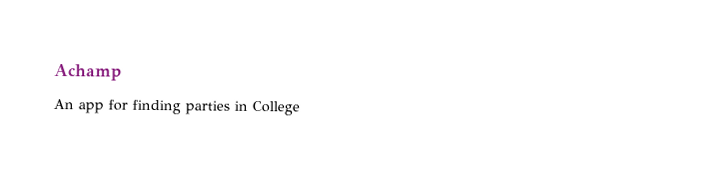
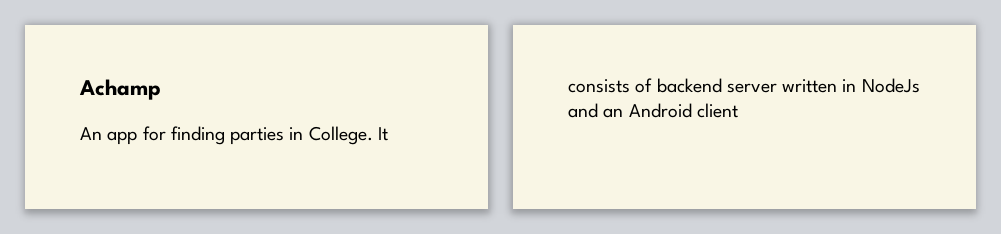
- An app for finding parties in College
+ An app for finding parties in College. It consists of backend server written in NodeJs and an Android client

